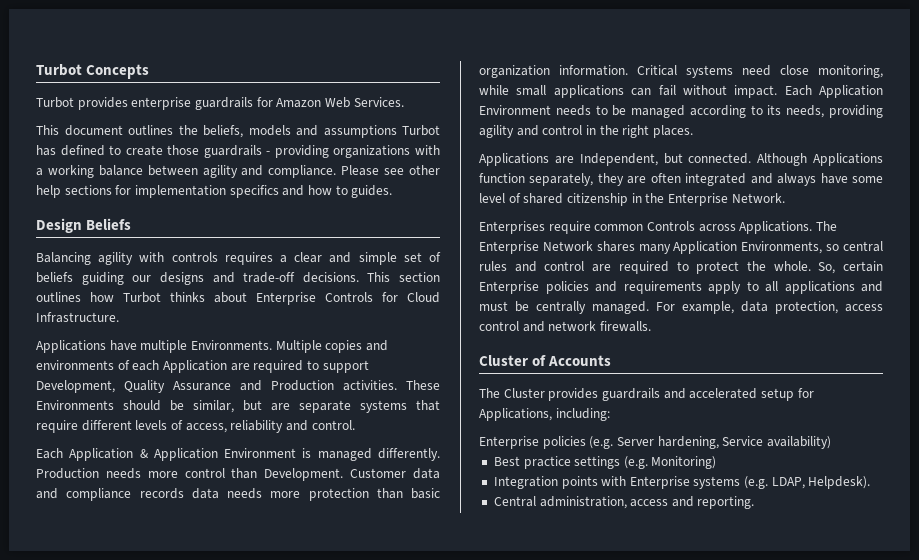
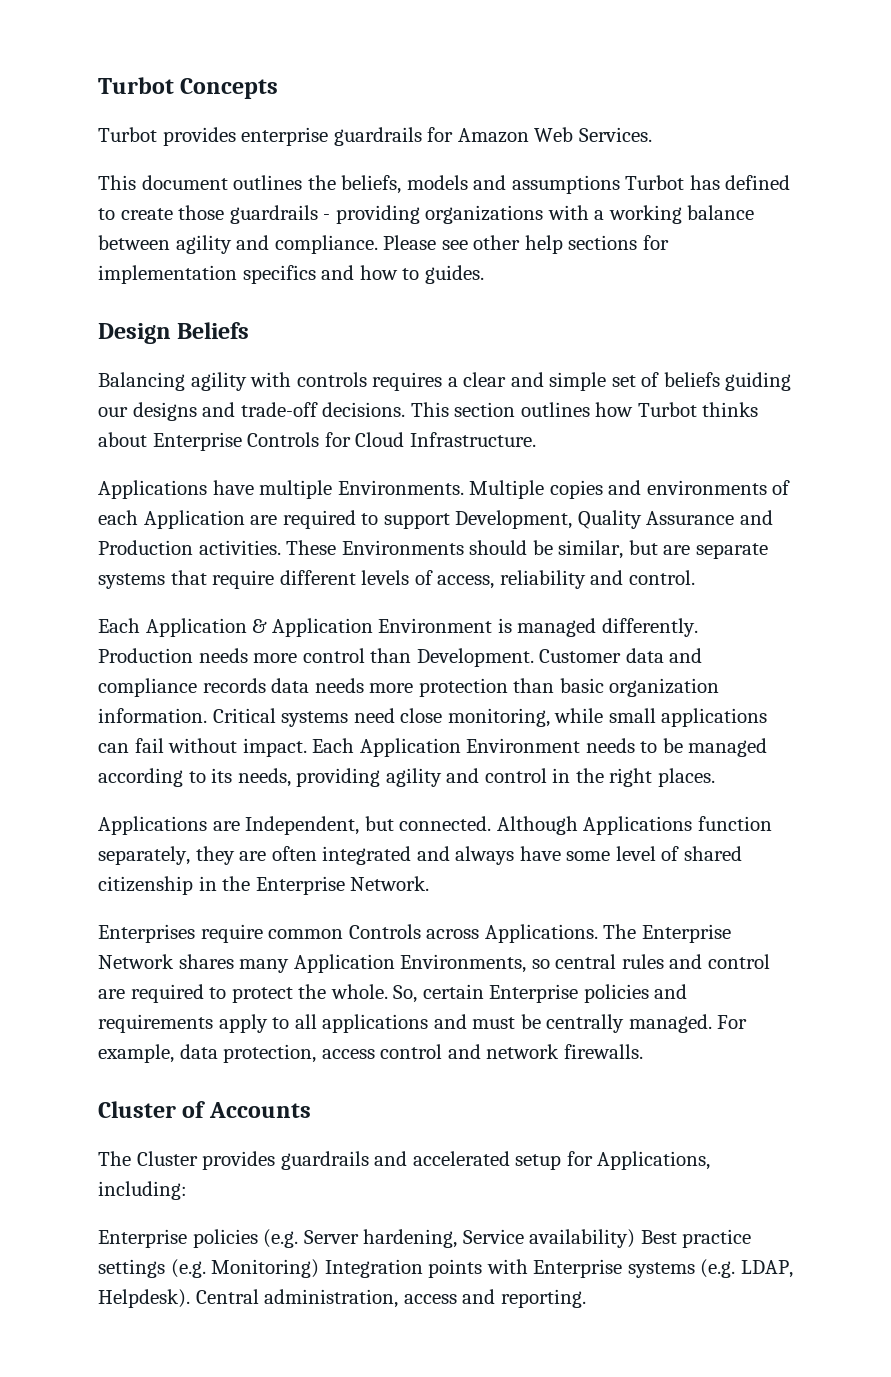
- Enterprise policies (e.g. Server hardening, Service availability)
- Best practice settings (e.g. Monitoring)
- Integration points with Enterprise systems (e.g. LDAP, Helpdesk).
- Central administration, access and reporting.
+ Enterprise policies (e.g. Server hardening, Service availability) Best practice settings (e.g. Monitoring) Integration points with Enterprise systems (e.g. LDAP, Helpdesk). Central administration, access and reporting.

